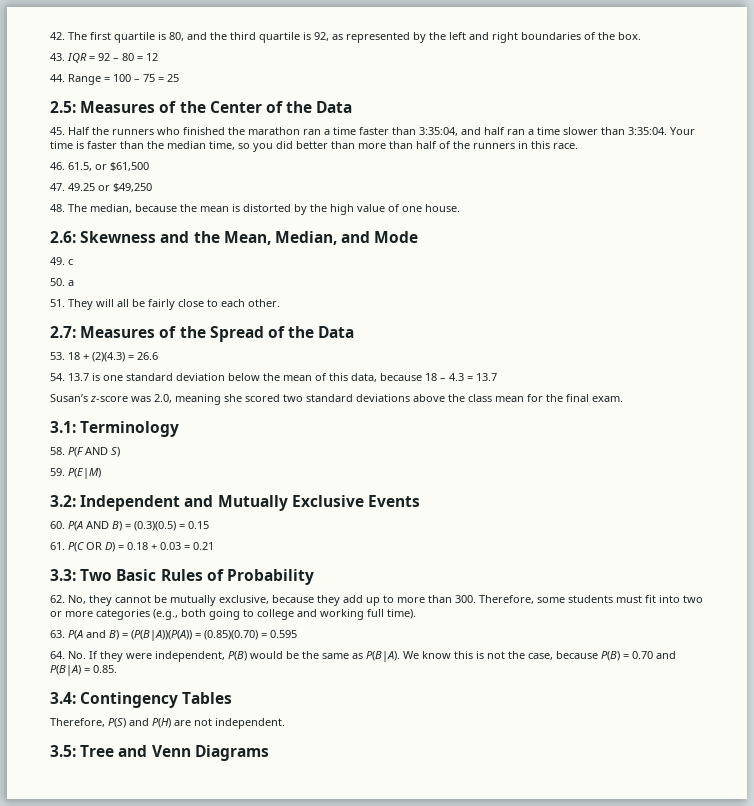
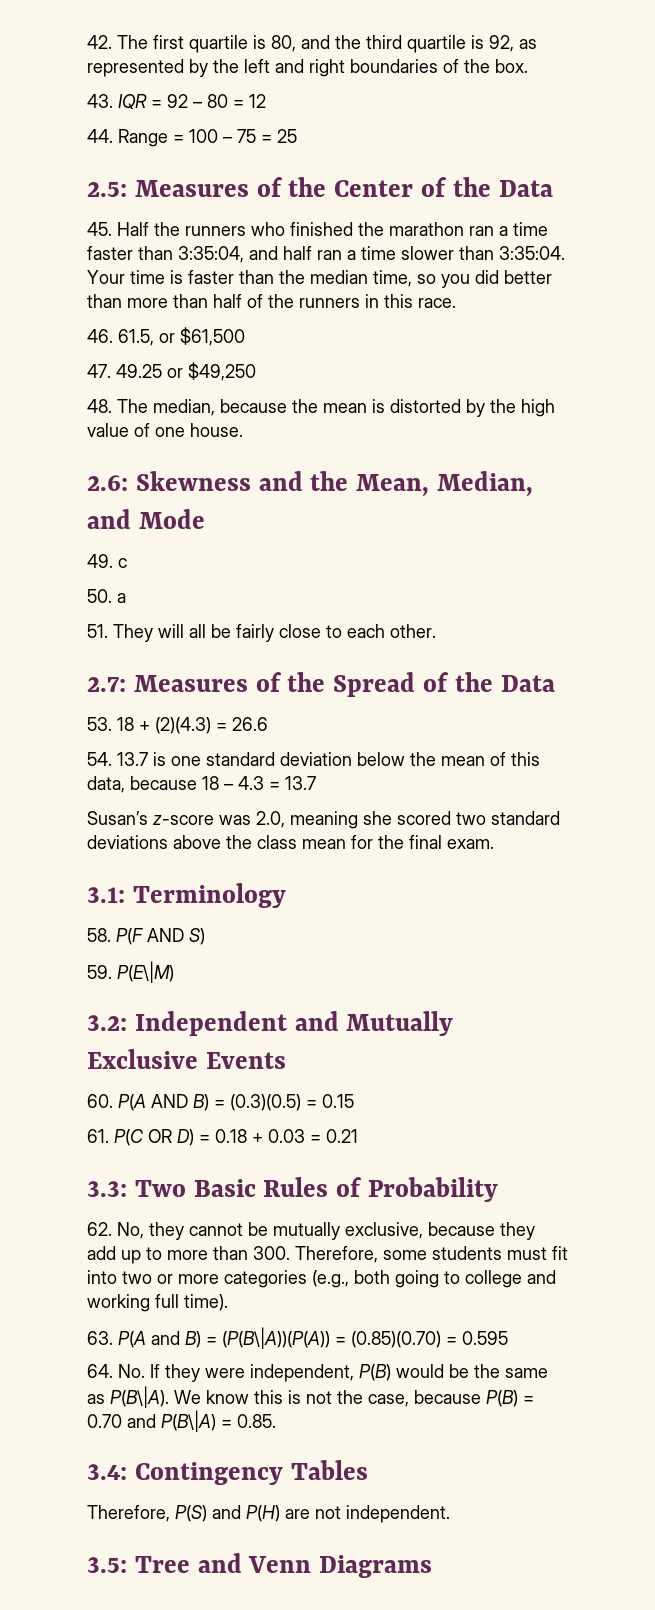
- 59. P(E|M)
+ 59. P(E\|M)
- 63. P(A and B) = (P(B|A))(P(A)) = (0.85)(0.70) = 0.595
+ 63. P(A and B) = (P(B\|A))(P(A)) = (0.85)(0.70) = 0.595
- 64. No. If they were independent, P(B) would be the same as P(B|A).
+ 64. No. If they were independent, P(B) would be the same as P(B\|A).
- We know this is not the case, because P(B) = 0.70 and P(B|A) = 0.85.
+ We know this is not the case, because P(B) = 0.70 and P(B\|A) = 0.85.

